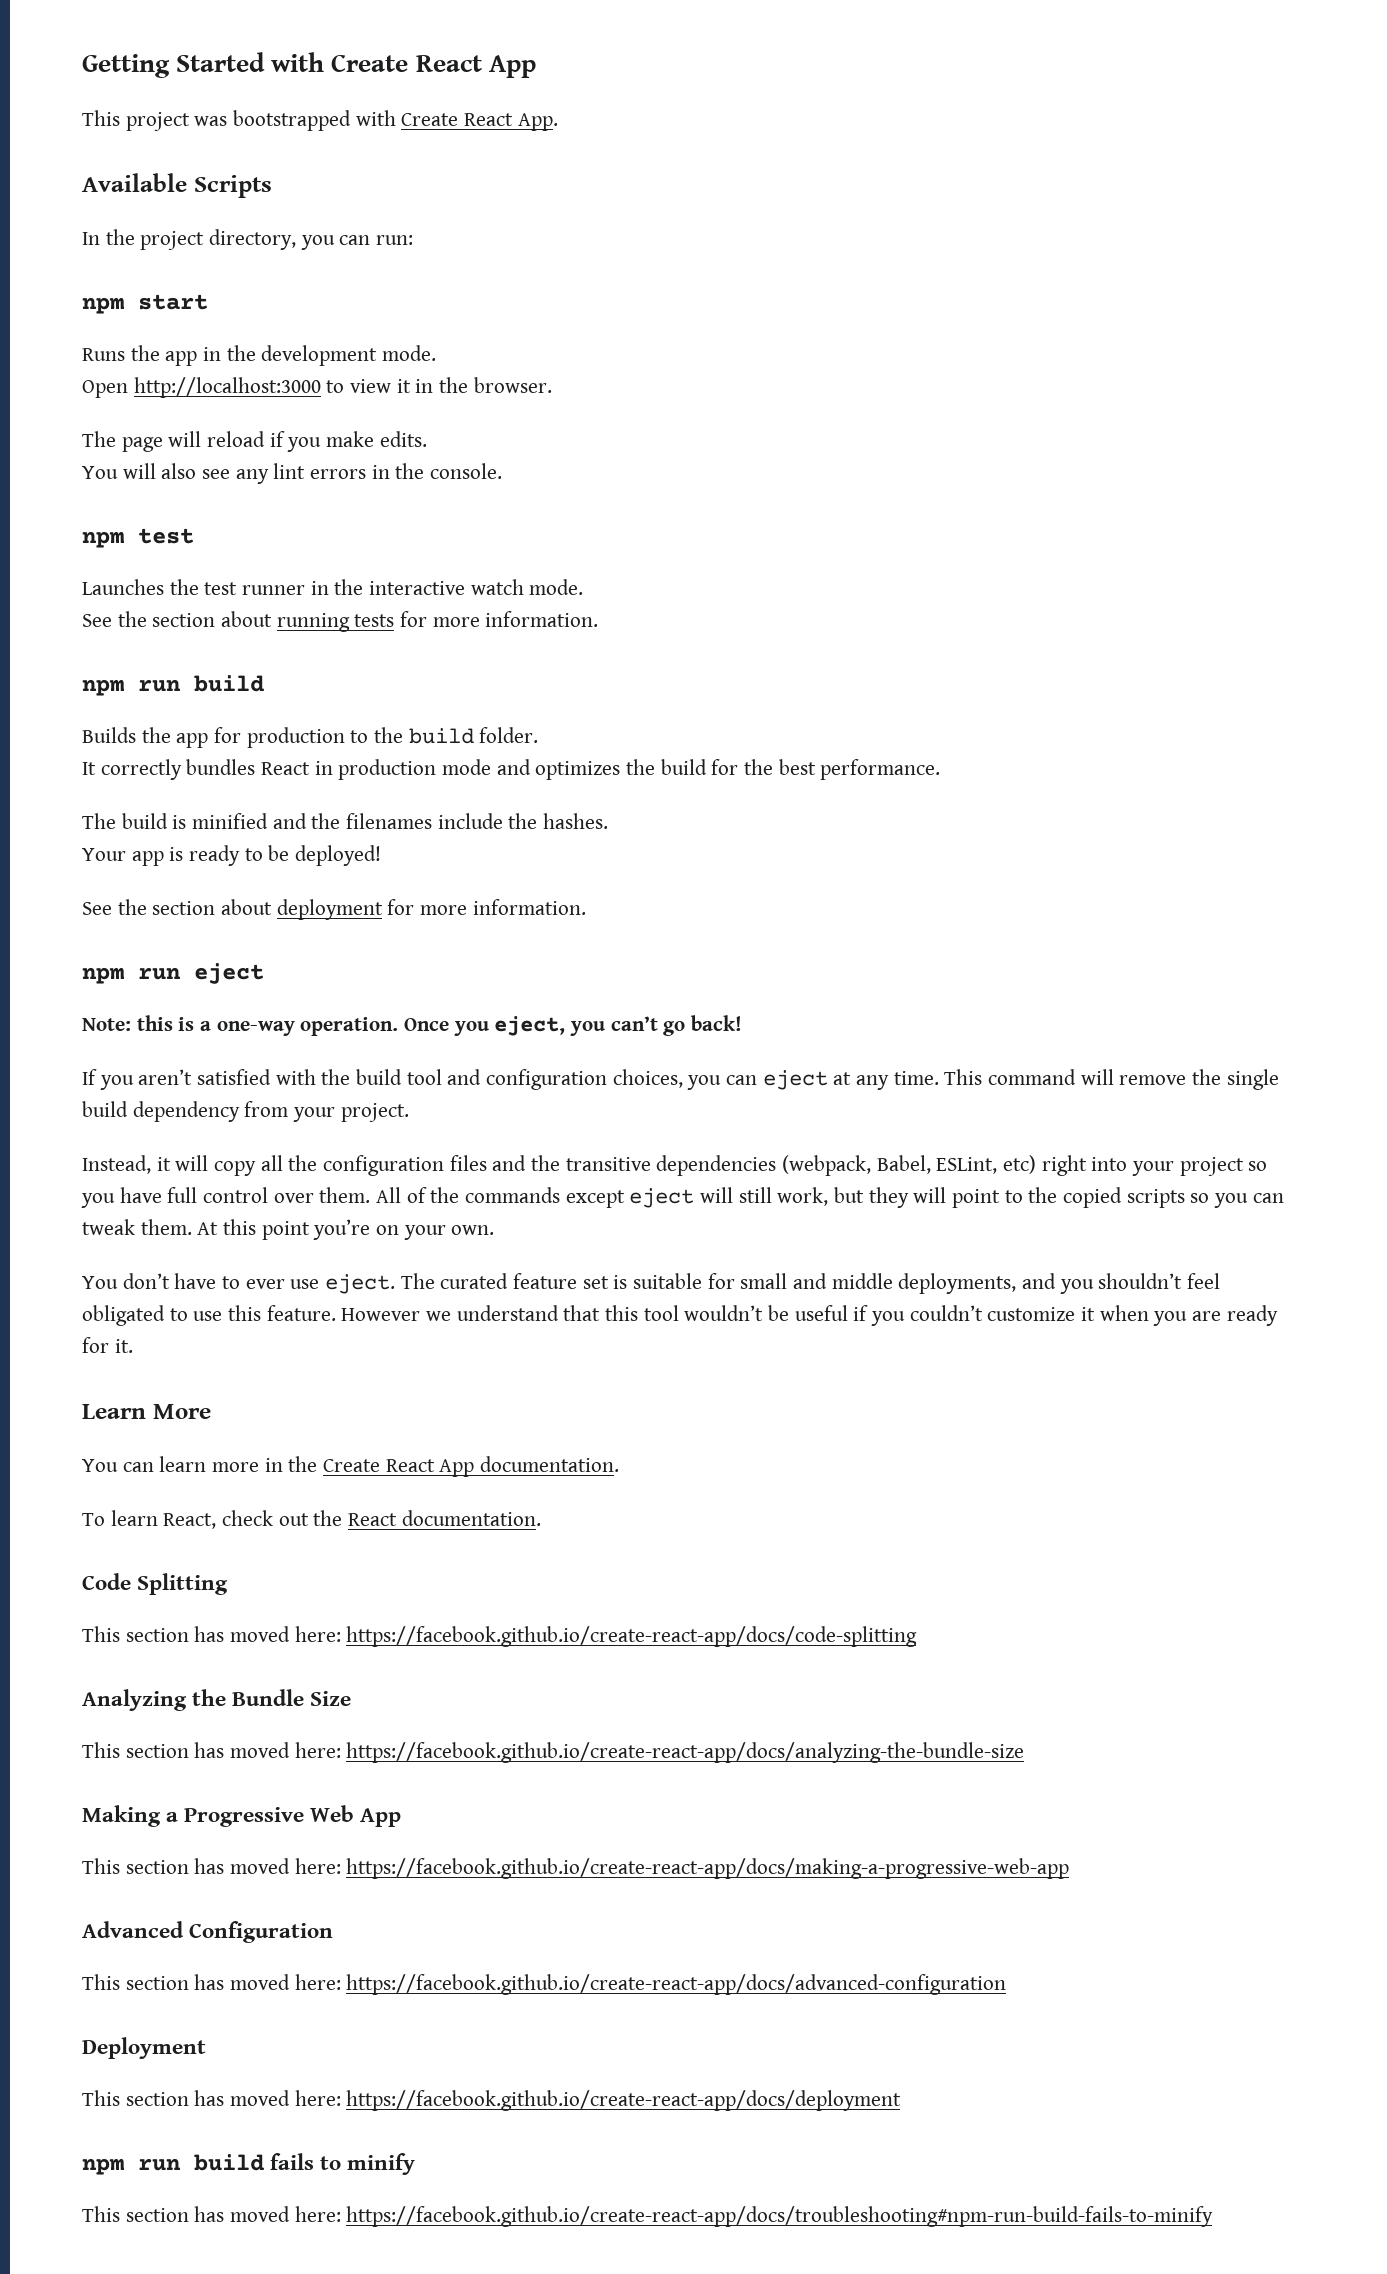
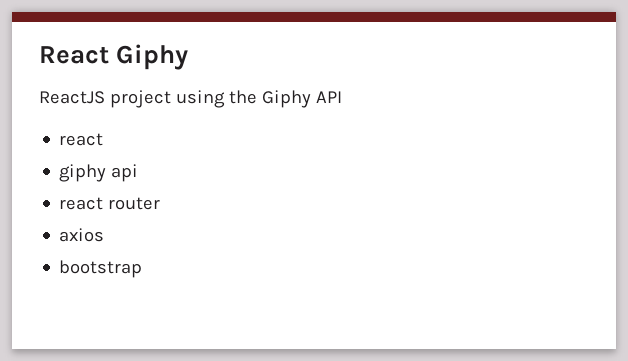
- Getting Started with Create React App
- This project was bootstrapped with Create React App.
- Available Scripts
- In the project directory, you can run:
- npm start
- Runs the app in the development mode.
- Open http://localhost:3000 to view it in the browser.
- The page will reload if you make edits.
- You will also see any lint errors in the console.
- npm test
- Launches the test runner in the interactive watch mode.
- See the section about running tests for more information.
- npm run build
- Builds the app for production to the build folder.
- It correctly bundles React in production mode and optimizes the build for the best performance.
- The build is minified and the filenames include the hashes.
- Your app is ready to be deployed!
- See the section about deployment for more information.
- npm run eject
- Note: this is a one-way operation. Once you eject, you can’t go back!
- If you aren’t satisfied with the build tool and configuration choices, you can eject at any time. This command will remove the single build dependency from your project.
- Instead, it will copy all the configuration files and the transitive dependencies (webpack, Babel, ESLint, etc) right into your project so you have full control over them. All of the commands except eject will still work, but they will point to the copied scripts so you can tweak them. At this point you’re on your own.
- You don’t have to ever use eject. The curated feature set is suitable for small and middle deployments, and you shouldn’t feel obligated to use this feature. However we understand that this tool wouldn’t be useful if you couldn’t customize it when you are ready for it.
- Learn More
- You can learn more in the Create React App documentation.
- To learn React, check out the React documentation.
- Code Splitting
- This section has moved here: https://facebook.github.io/create-react-app/docs/code-splitting
- Analyzing the Bundle Size
- This section has moved here: https://facebook.github.io/create-react-app/docs/analyzing-the-bundle-size
- Making a Progressive Web App
- This section has moved here: https://facebook.github.io/create-react-app/docs/making-a-progressive-web-app
- Advanced Configuration
- This section has moved here: https://facebook.github.io/create-react-app/docs/advanced-configuration
- Deployment
- This section has moved here: https://facebook.github.io/create-react-app/docs/deployment
- npm run build fails to minify
- This section has moved here: https://facebook.github.io/create-react-app/docs/troubleshooting#npm-run-build-fails-to-minify
+ React Giphy
+ ReactJS project using the Giphy API
+ react
+ giphy api
+ react router
+ axios
+ bootstrap

